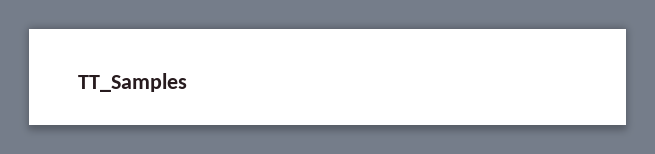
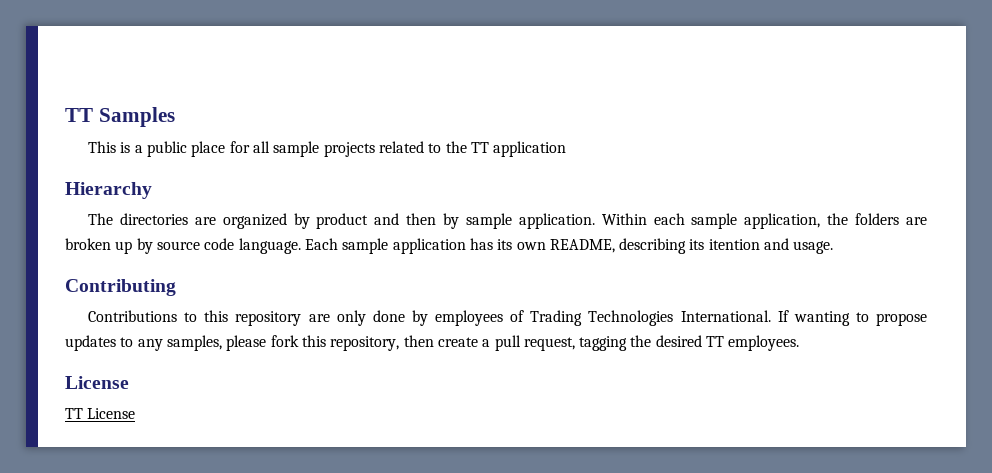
- TT_Samples
+ TT Samples
+ This is a public place for all sample projects related to the TT application
+ Hierarchy
+ The directories are organized by product and then by sample application. Within each sample application, the folders are broken up by source code language. Each sample application has its own README, describing its itention and usage.
+ Contributing
+ Contributions to this repository are only done by employees of Trading Technologies International. If wanting to propose updates to any samples, please fork this repository, then create a pull request, tagging the desired TT employees.
+ License
+ TT License

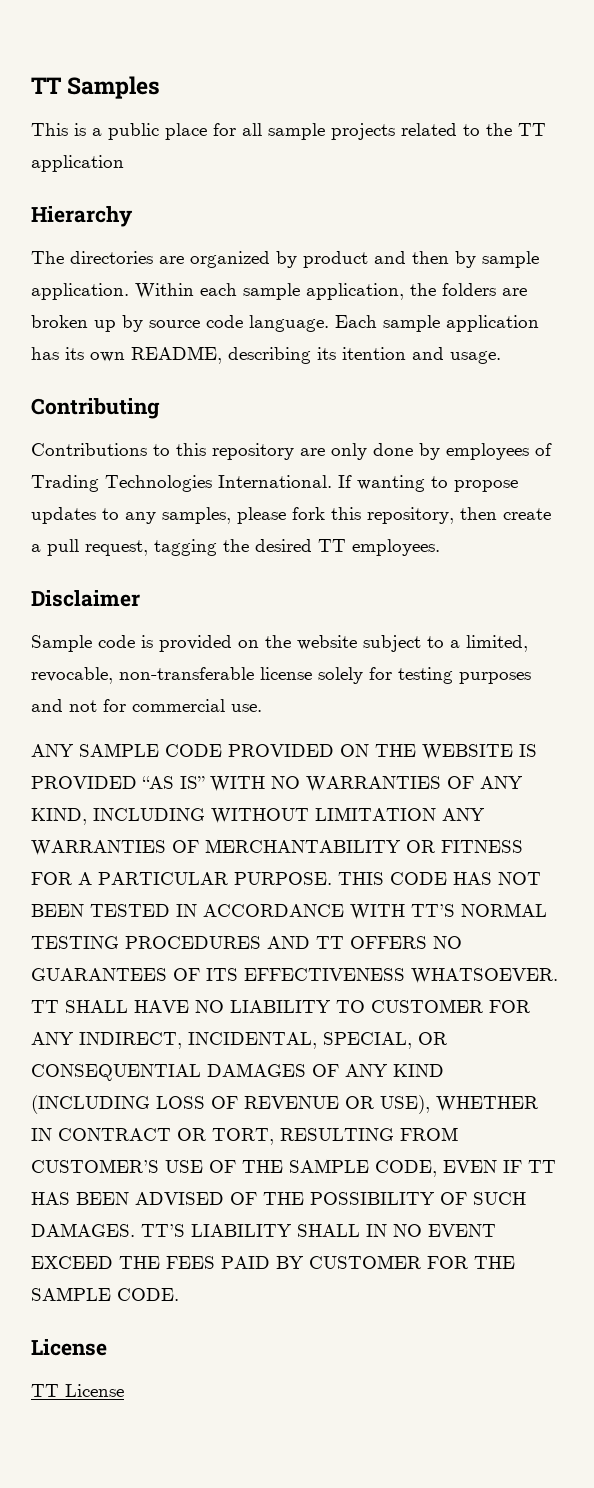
+ Disclaimer
+ Sample code is provided on the website subject to a limited, revocable, non-transferable license solely for testing purposes and not for commercial use.
+ ANY SAMPLE CODE PROVIDED ON THE WEBSITE IS PROVIDED “AS IS” WITH NO WARRANTIES OF ANY KIND, INCLUDING WITHOUT LIMITATION ANY WARRANTIES OF MERCHANTABILITY OR FITNESS FOR A PARTICULAR PURPOSE. THIS CODE HAS NOT BEEN TESTED IN ACCORDANCE WITH TT’S NORMAL TESTING PROCEDURES AND TT OFFERS NO GUARANTEES OF ITS EFFECTIVENESS WHATSOEVER. TT SHALL HAVE NO LIABILITY TO CUSTOMER FOR ANY INDIRECT, INCIDENTAL, SPECIAL, OR CONSEQUENTIAL DAMAGES OF ANY KIND (INCLUDING LOSS OF REVENUE OR USE), WHETHER IN CONTRACT OR TORT, RESULTING FROM CUSTOMER’S USE OF THE SAMPLE CODE, EVEN IF TT HAS BEEN ADVISED OF THE POSSIBILITY OF SUCH DAMAGES. TT’S LIABILITY SHALL IN NO EVENT EXCEED THE FEES PAID BY CUSTOMER FOR THE SAMPLE CODE.

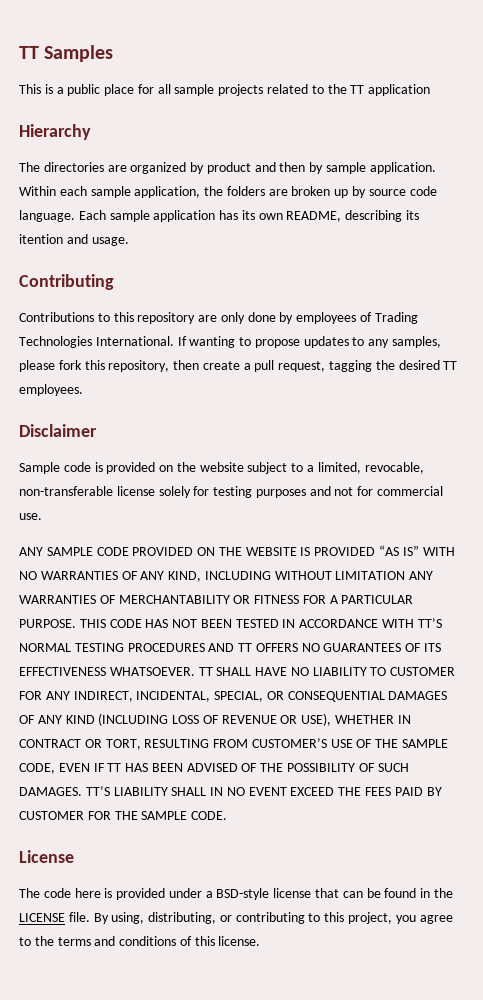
- TT License
+ The code here is provided under a BSD-style license that can be found in the LICENSE file. By using, distributing, or contributing to this project, you agree to the terms and conditions of this license.

